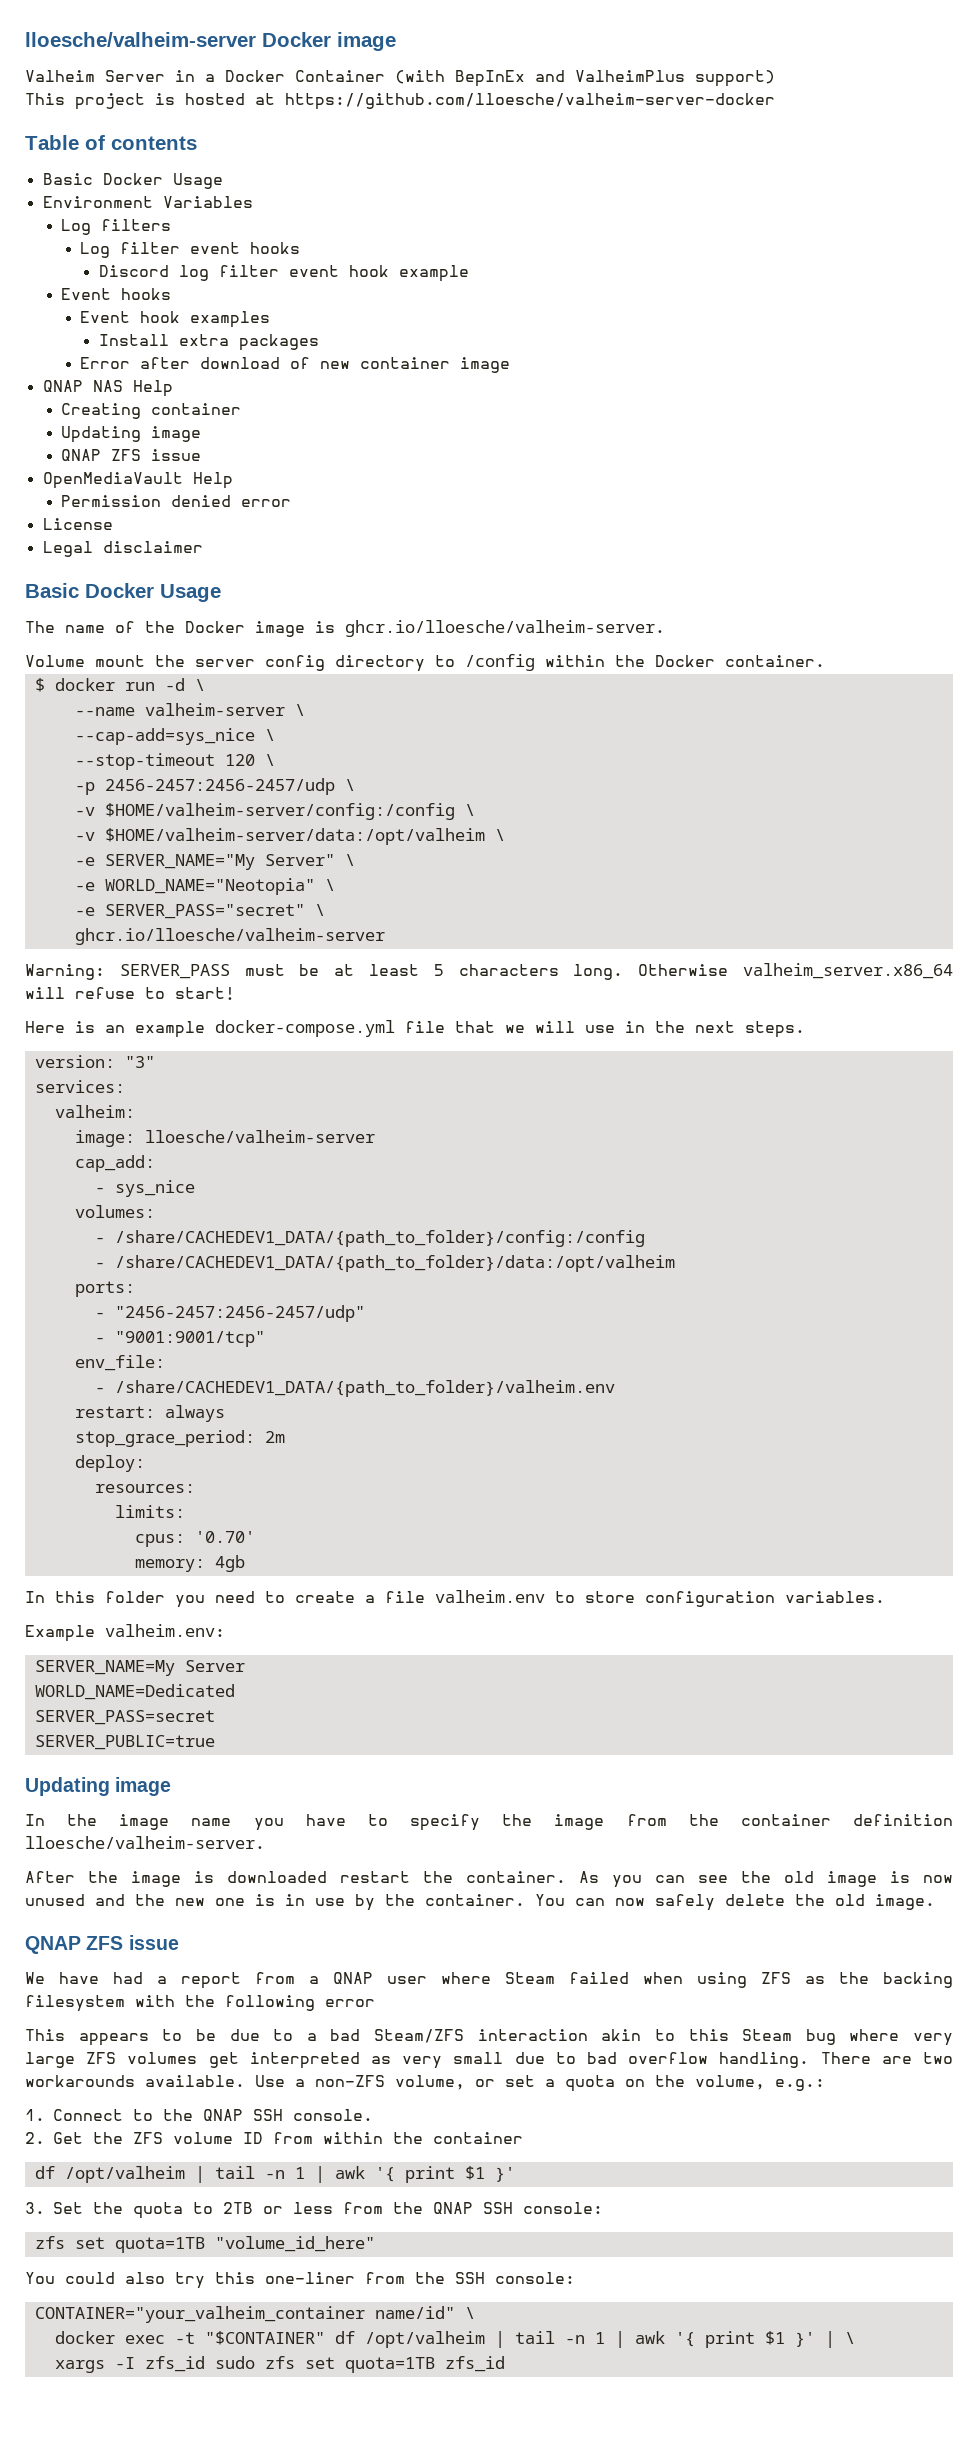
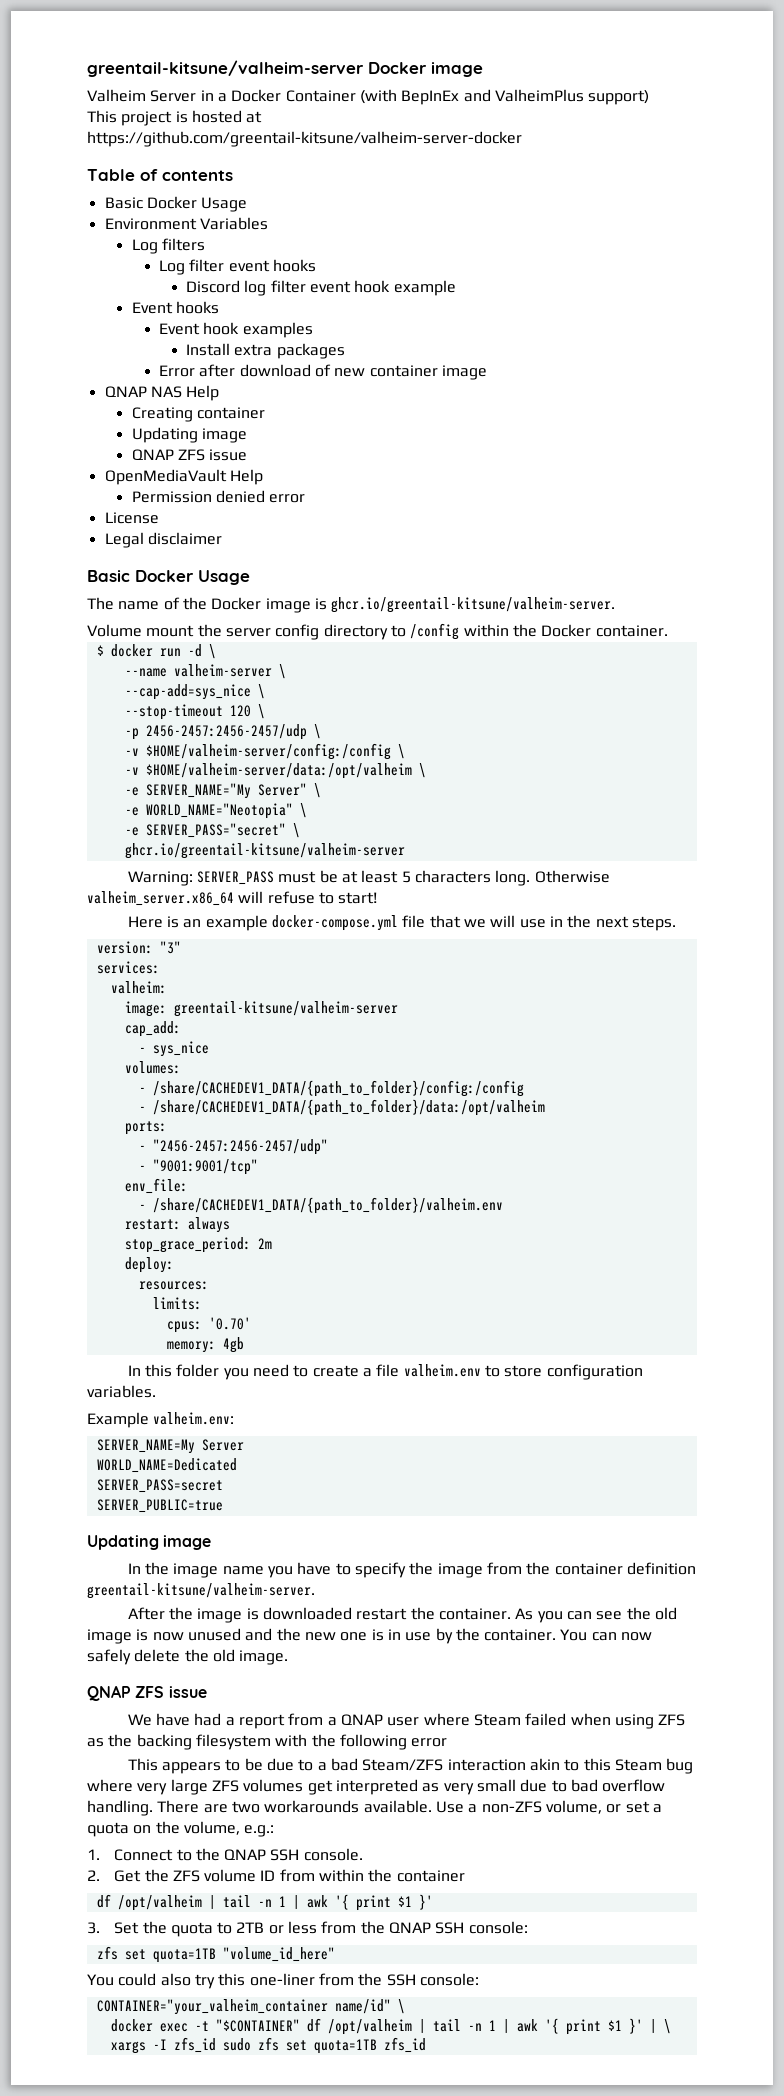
- lloesche/valheim-server Docker image
+ greentail-kitsune/valheim-server Docker image
- This project is hosted at https://github.com/lloesche/valheim-server-docker
+ This project is hosted at https://github.com/greentail-kitsune/valheim-server-docker
- The name of the Docker image is ghcr.io/lloesche/valheim-server.
+ The name of the Docker image is ghcr.io/greentail-kitsune/valheim-server.
- ghcr.io/lloesche/valheim-server
+ ghcr.io/greentail-kitsune/valheim-server
- image: lloesche/valheim-server
+ image: greentail-kitsune/valheim-server
- In the image name you have to specify the image from the container definition lloesche/valheim-server.
+ In the image name you have to specify the image from the container definition greentail-kitsune/valheim-server.

